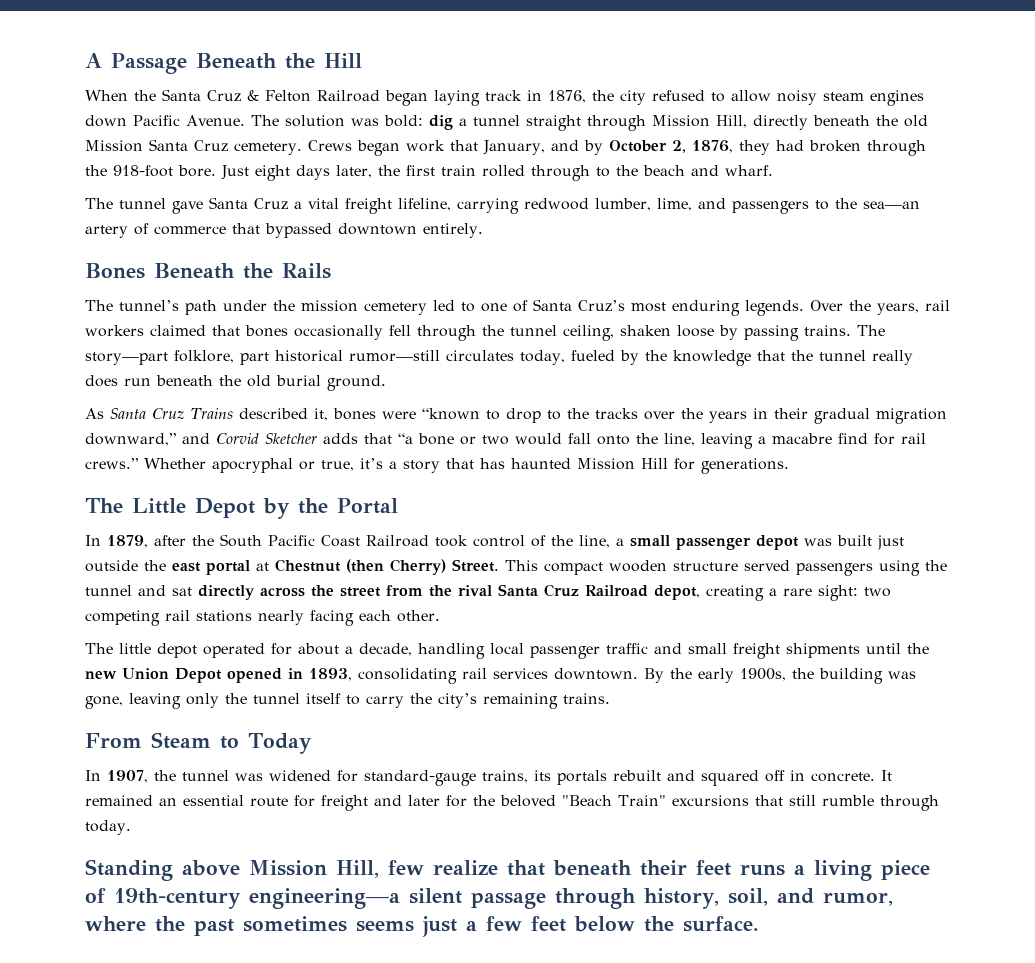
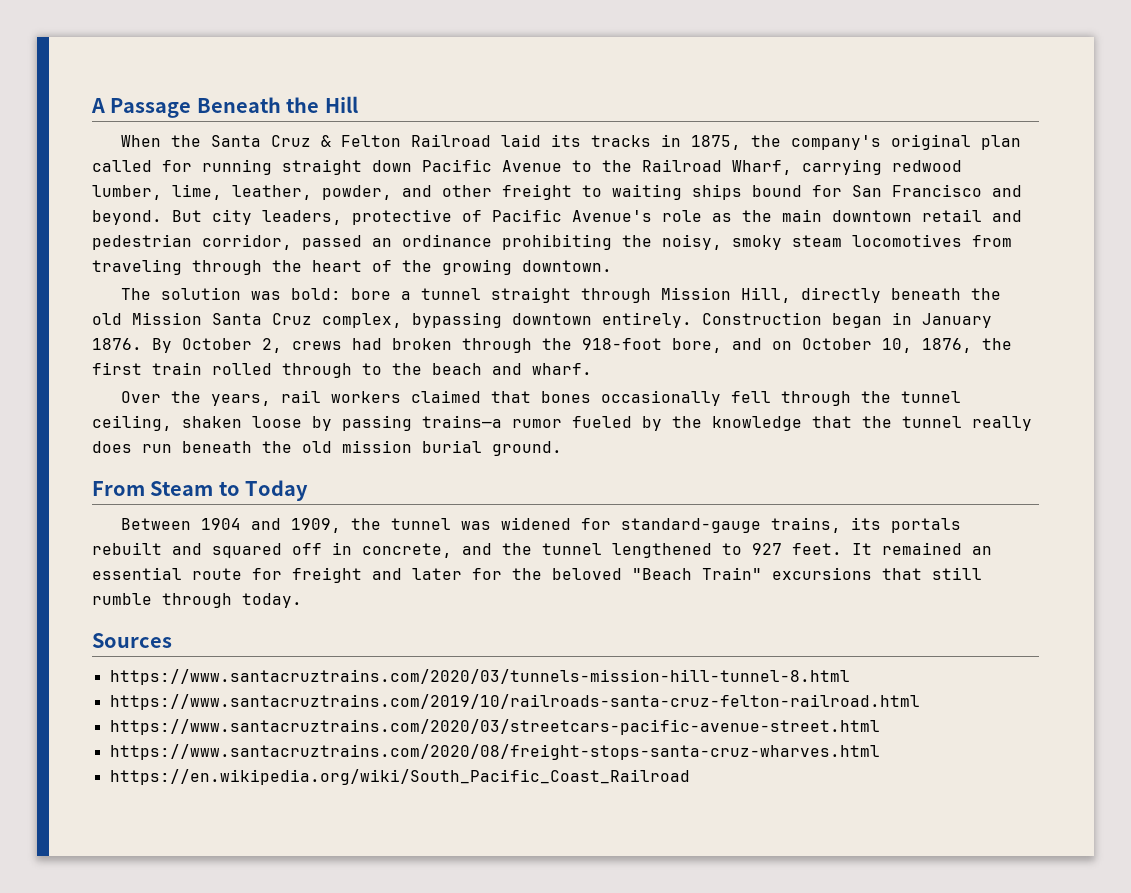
- When the Santa Cruz & Felton Railroad began laying track in 1876, the city refused to allow noisy steam engines down Pacific Avenue. The solution was bold: dig a tunnel straight through Mission Hill, directly beneath the old Mission Santa Cruz cemetery. Crews began work that January, and by October 2, 1876, they had broken through the 918-foot bore. Just eight days later, the first train rolled through to the beach and wharf.
+ When the Santa Cruz & Felton Railroad laid its tracks in 1875, the company's original plan called for running straight down Pacific Avenue to the Railroad Wharf, carrying redwood lumber, lime, leather, powder, and other freight to waiting ships bound for San Francisco and beyond. But city leaders, protective of Pacific Avenue's role as the main downtown retail and pedestrian corridor, passed an ordinance prohibiting the noisy, smoky steam locomotives from traveling through the heart of the growing downtown.
+ The solution was bold: bore a tunnel straight through Mission Hill, directly beneath the old Mission Santa Cruz complex, bypassing downtown entirely. Construction began in January 1876. By October 2, crews had broken through the 918-foot bore, and on October 10, 1876, the first train rolled through to the beach and wharf.
- The tunnel gave Santa Cruz a vital freight lifeline, carrying redwood lumber, lime, and passengers to the sea—an artery of commerce that bypassed downtown entirely.
- Bones Beneath the Rails
- The tunnel’s path under the mission cemetery led to one of Santa Cruz’s most enduring legends. Over the years, rail workers claimed that bones occasionally fell through the tunnel ceiling, shaken loose by passing trains. The story—part folklore, part historical rumor—still circulates today, fueled by the knowledge that the tunnel really does run beneath the old burial ground.
+ Over the years, rail workers claimed that bones occasionally fell through the tunnel ceiling, shaken loose by passing trains—a rumor fueled by the knowledge that the tunnel really does run beneath the old mission burial ground.
- As Santa Cruz Trains described it, bones were “known to drop to the tracks over the years in their gradual migration downward,” and Corvid Sketcher adds that “a bone or two would fall onto the line, leaving a macabre find for rail crews.” Whether apocryphal or true, it’s a story that has haunted Mission Hill for generations.
- The Little Depot by the Portal
- In 1879, after the South Pacific Coast Railroad took control of the line, a small passenger depot was built just outside the east portal at Chestnut (then Cherry) Street. This compact wooden structure served passengers using the tunnel and sat directly across the street from the rival Santa Cruz Railroad depot, creating a rare sight: two competing rail stations nearly facing each other.
- The little depot operated for about a decade, handling local passenger traffic and small freight shipments until the new Union Depot opened in 1893, consolidating rail services downtown. By the early 1900s, the building was gone, leaving only the tunnel itself to carry the city’s remaining trains.
- In 1907, the tunnel was widened for standard-gauge trains, its portals rebuilt and squared off in concrete.
+ Between 1904 and 1909, the tunnel was widened for standard-gauge trains, its portals rebuilt and squared off in concrete, and the tunnel lengthened to 927 feet.
- Standing above Mission Hill, few realize that beneath their feet runs a living piece of 19th-century engineering—a silent passage through history, soil, and rumor, where the past sometimes seems just a few feet below the surface.
+ Sources
+ https://www.santacruztrains.com/2020/03/tunnels-mission-hill-tunnel-8.html
+ https://www.santacruztrains.com/2019/10/railroads-santa-cruz-felton-railroad.html
+ https://www.santacruztrains.com/2020/03/streetcars-pacific-avenue-street.html
+ https://www.santacruztrains.com/2020/08/freight-stops-santa-cruz-wharves.html
+ https://en.wikipedia.org/wiki/South_Pacific_Coast_Railroad

